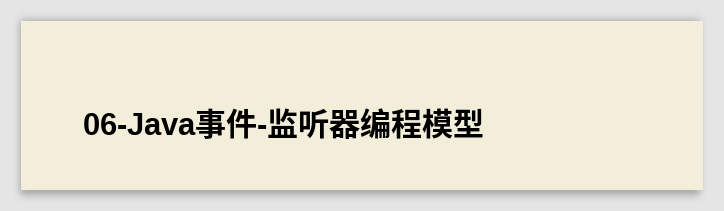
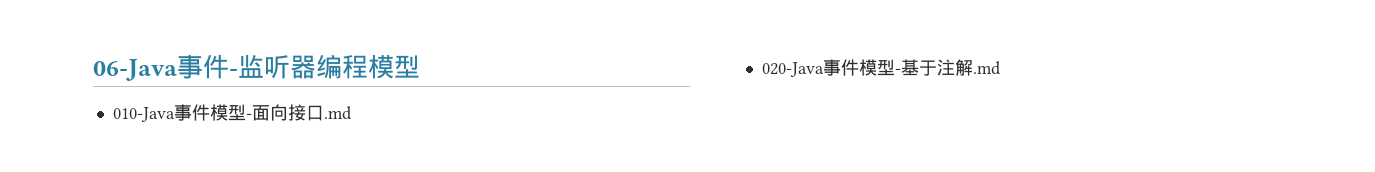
+ 010-Java事件模型-面向接口.md
+ 020-Java事件模型-基于注解.md

